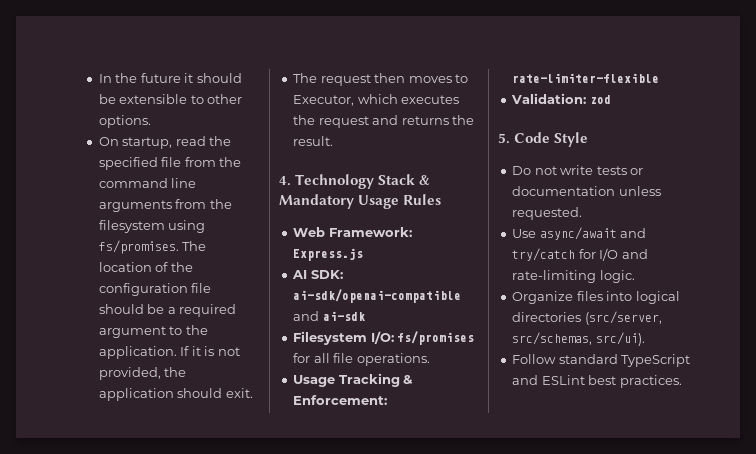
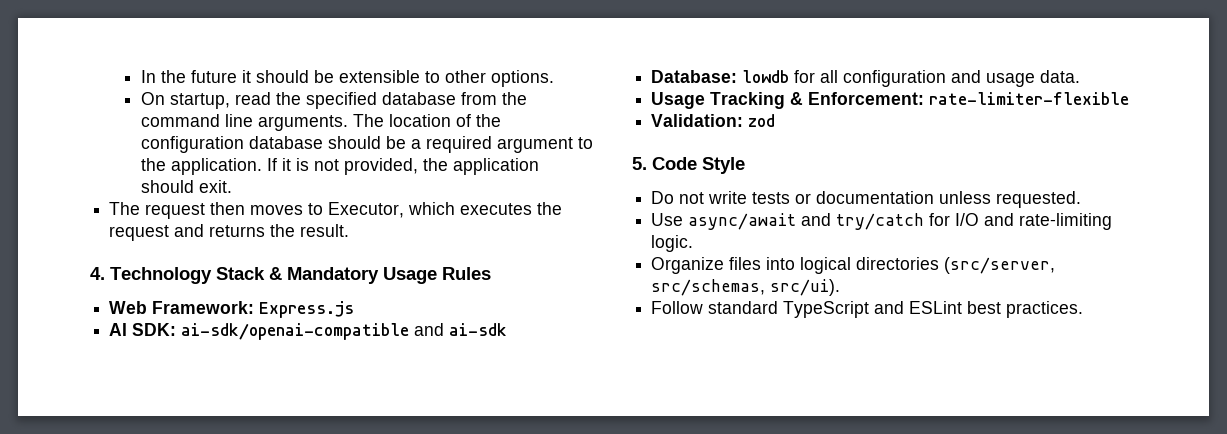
- On startup, read the specified file from the command line arguments from the filesystem using fs/promises.
+ On startup, read the specified database from the command line arguments.
- The location of the configuration file should be a required argument to the application.
+ The location of the configuration database should be a required argument to the application.
- Filesystem I/O: fs/promises for all file operations.
+ Database: lowdb for all configuration and usage data.

